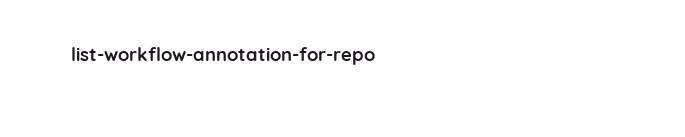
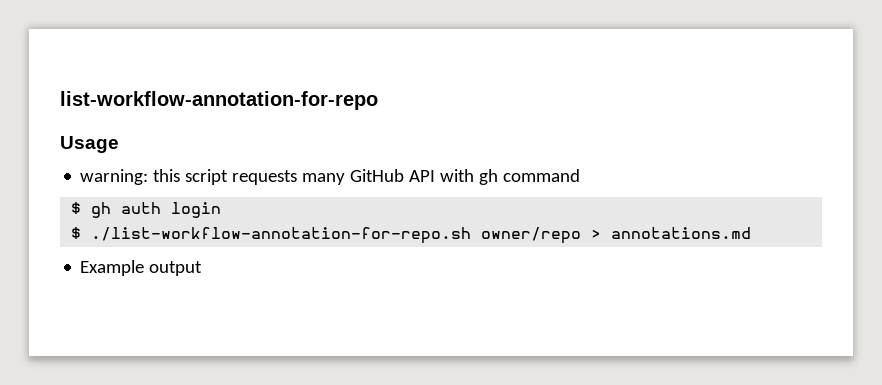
+ Usage
+ warning: this script requests many GitHub API with gh command
+ $ gh auth login
+ $ ./list-workflow-annotation-for-repo.sh owner/repo > annotations.md
+ Example output

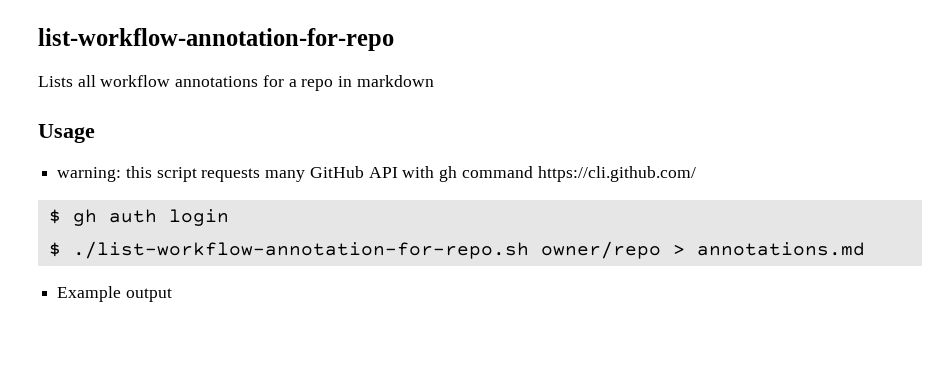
+ Lists all workflow annotations for a repo in markdown
- warning: this script requests many GitHub API with gh command
+ warning: this script requests many GitHub API with gh command https://cli.github.com/

